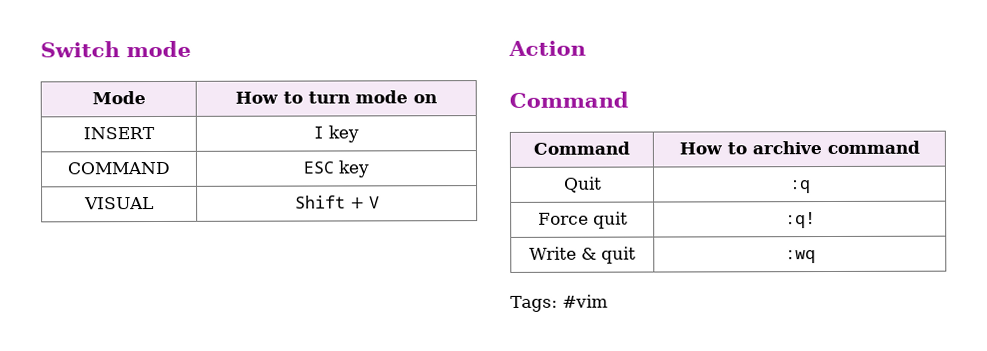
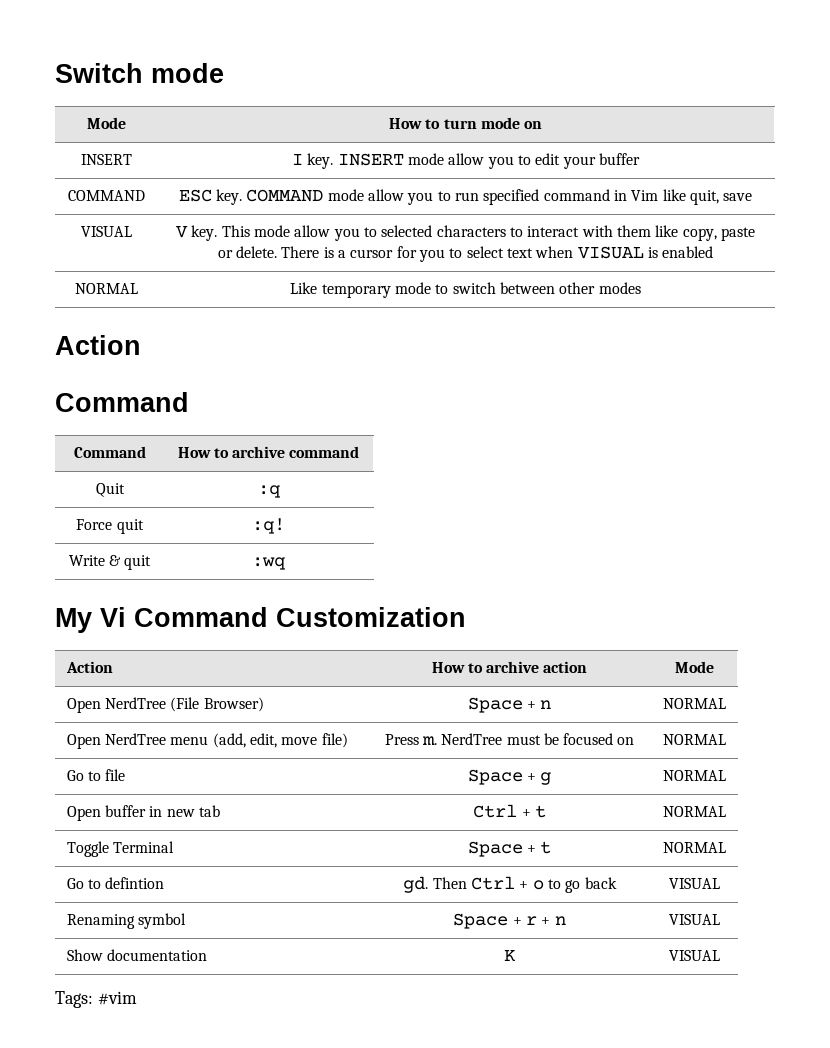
- INSERT | I key
- COMMAND | ESC key
+ INSERT | I key. INSERT mode allow you to edit your buffer
+ COMMAND | ESC key. COMMAND mode allow you to run specified command in Vim like quit, save
- VISUAL | Shift + V
+ VISUAL | V key. This mode allow you to selected characters to interact with them like copy, paste or delete. There is a cursor for you to select text when VISUAL is enabled
+ NORMAL | Like temporary mode to switch between other modes
+ My Vi Command Customization
+ Action | How to archive action | Mode
+ Open NerdTree (File Browser) | Space + n | NORMAL
+ Open NerdTree menu (add, edit, move file) | Press m. NerdTree must be focused on | NORMAL
+ Go to file | Space + g | NORMAL
+ Open buffer in new tab | Ctrl + t | NORMAL
+ Toggle Terminal | Space + t | NORMAL
+ Go to defintion | gd. Then Ctrl + o to go back | VISUAL
+ Renaming symbol | Space + r + n | VISUAL
+ Show documentation | K | VISUAL

